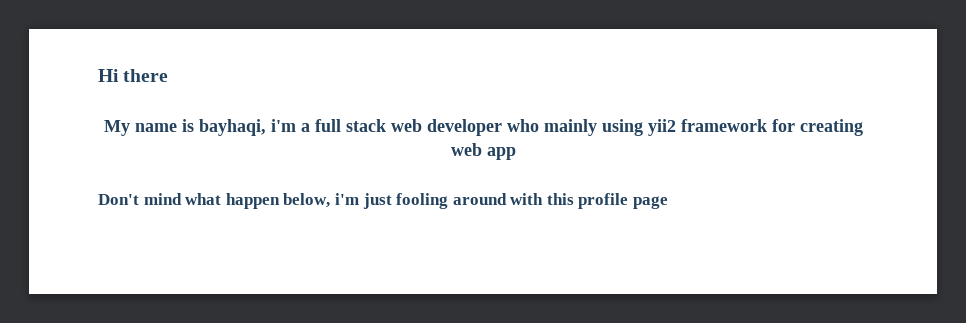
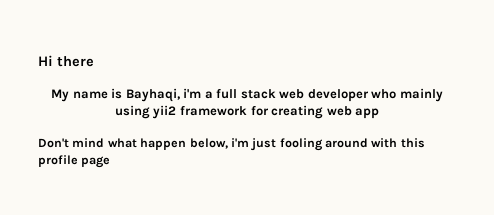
- My name is bayhaqi, i'm a full stack web developer who mainly using yii2 framework for creating web app
+ My name is Bayhaqi, i'm a full stack web developer who mainly using yii2 framework for creating web app

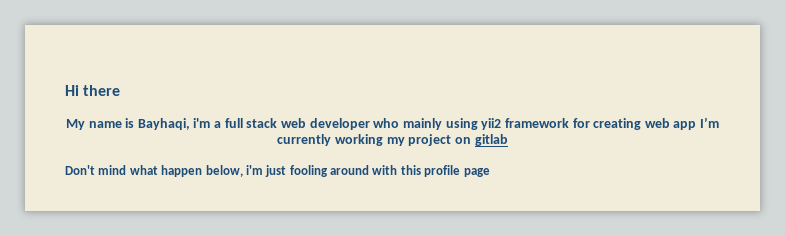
- My name is Bayhaqi, i'm a full stack web developer who mainly using yii2 framework for creating web app
+ My name is Bayhaqi, i'm a full stack web developer who mainly using yii2 framework for creating web app I’m currently working my project on gitlab

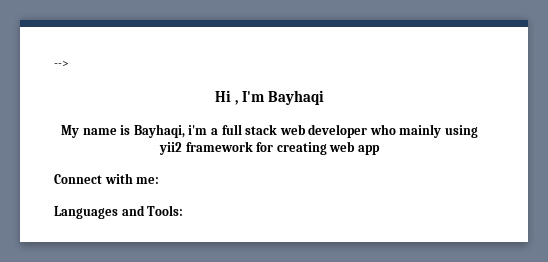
- Hi there
+ -->
+ Hi , I'm Bayhaqi
- My name is Bayhaqi, i'm a full stack web developer who mainly using yii2 framework for creating web app I’m currently working my project on gitlab
- Don't mind what happen below, i'm just fooling around with this profile page
+ My name is Bayhaqi, i'm a full stack web developer who mainly using yii2 framework for creating web app
+ Connect with me:
+ Languages and Tools:

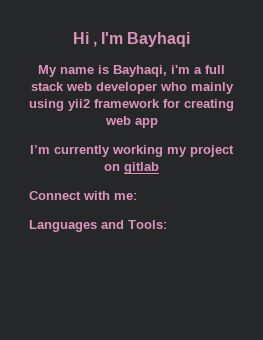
- -->
+ I’m currently working my project on gitlab

